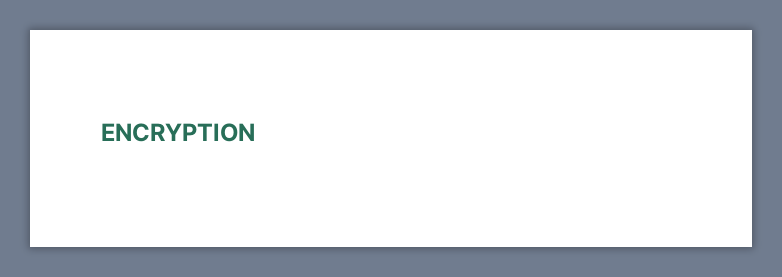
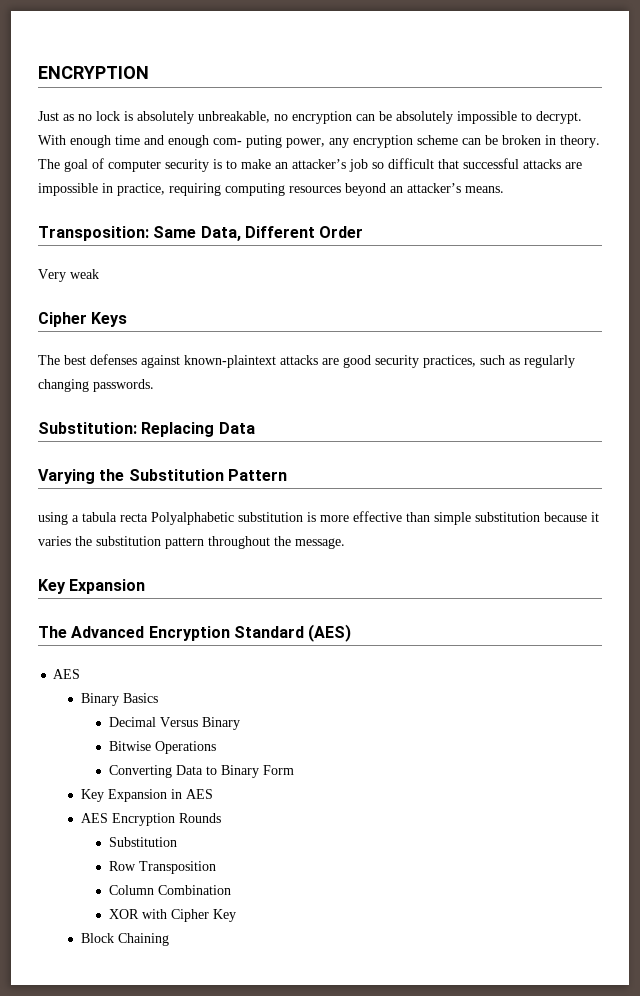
+ Just as no lock is absolutely unbreakable, no encryption can be absolutely impossible to decrypt. With enough time and enough com- puting power, any encryption scheme can be broken in theory. The goal of computer security is to make an attacker’s job so difficult that successful attacks are impossible in practice, requiring computing resources beyond an attacker’s means.
+ Transposition: Same Data, Different Order
+ Very weak
+ Cipher Keys
+ The best defenses against known-plaintext attacks are good security practices, such as regularly changing passwords.
+ Substitution: Replacing Data
+ Varying the Substitution Pattern
+ using a tabula recta Polyalphabetic substitution is more effective than simple substitution because it varies the substitution pattern throughout the message.
+ Key Expansion
+ The Advanced Encryption Standard (AES)
+ AES
+ Binary Basics
+ Decimal Versus Binary
+ Bitwise Operations
+ Converting Data to Binary Form
+ Key Expansion in AES
+ AES Encryption Rounds
+ Substitution
+ Row Transposition
+ Column Combination
+ XOR with Cipher Key
+ Block Chaining

